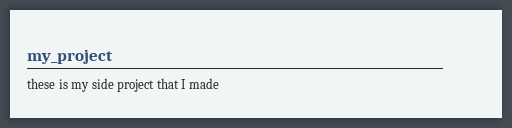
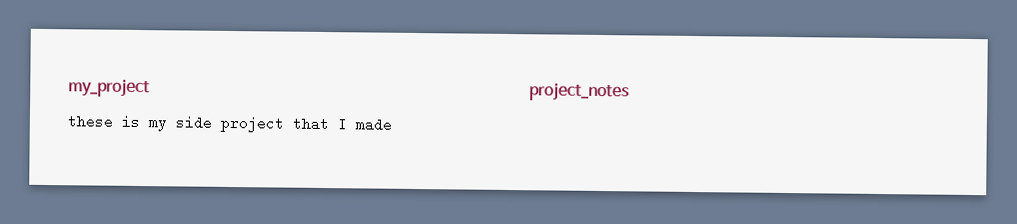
+ project_notes

